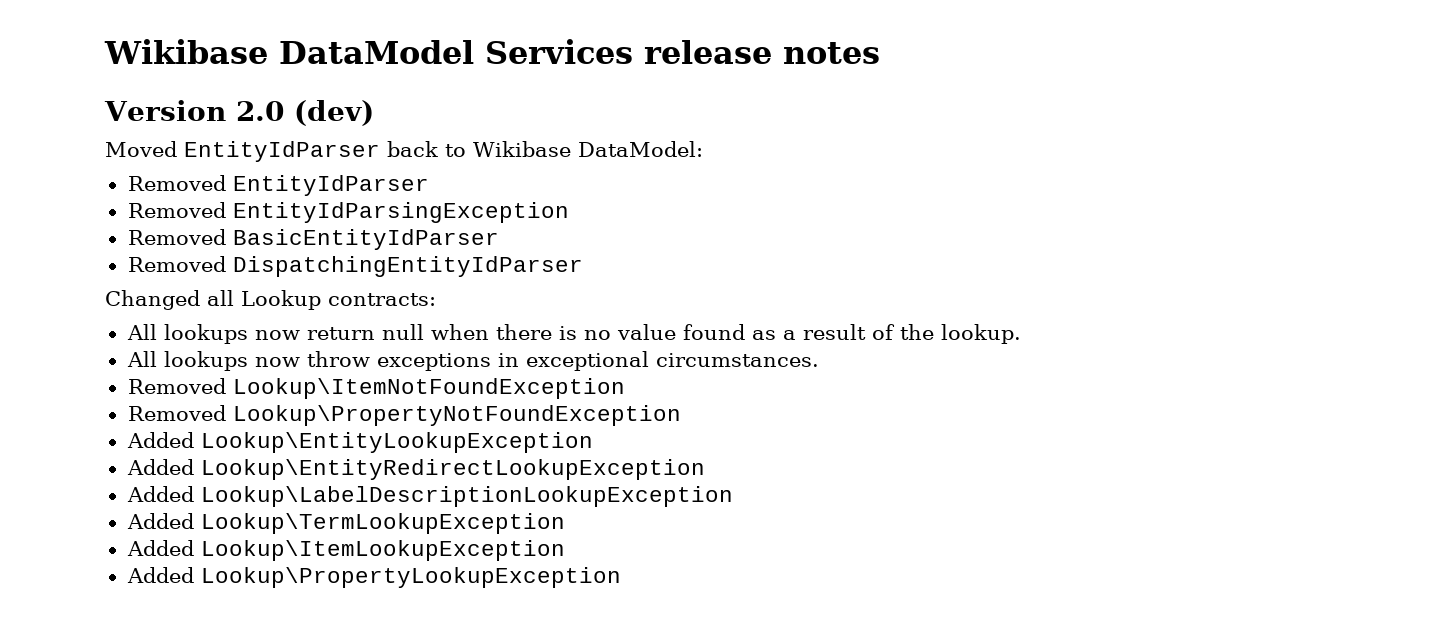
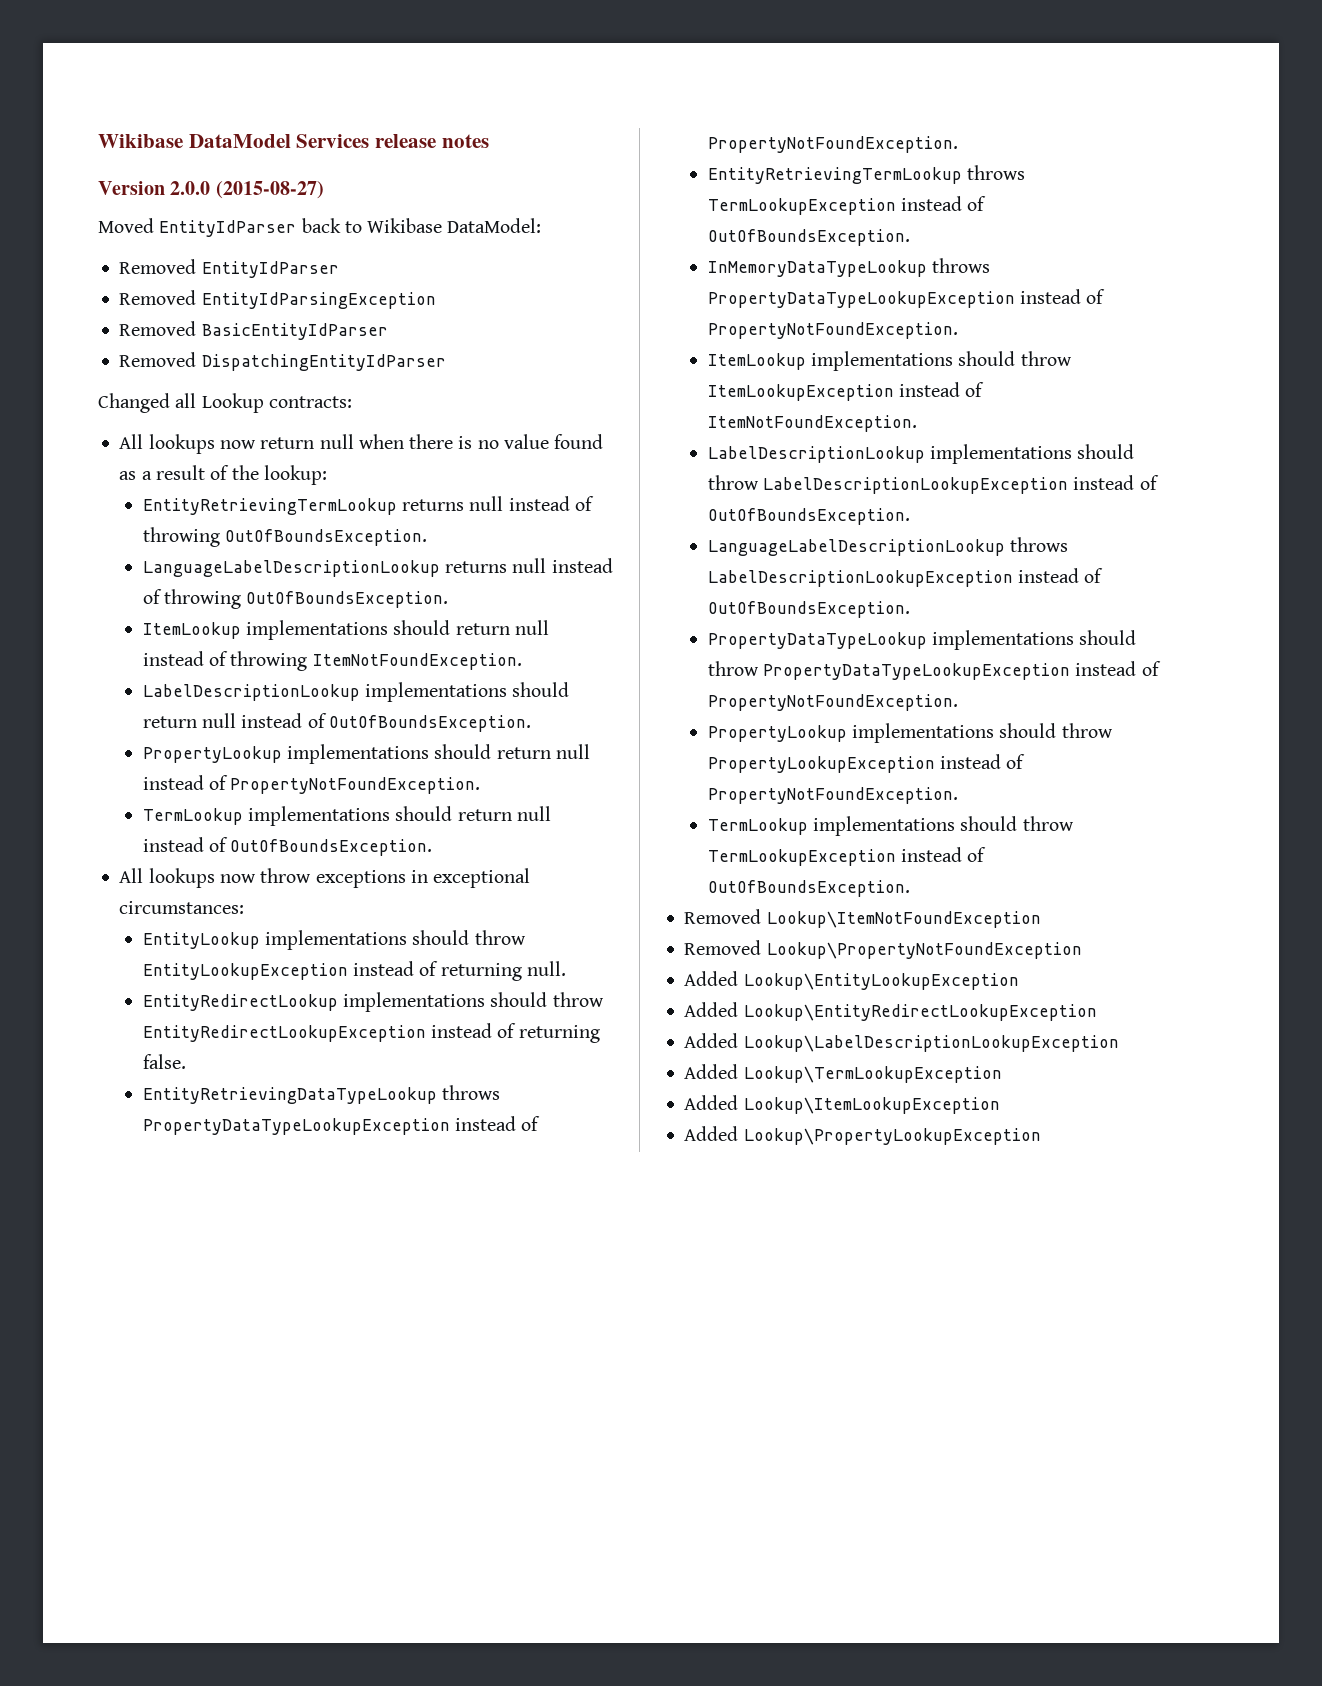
- Version 2.0 (dev)
+ Version 2.0.0 (2015-08-27)
- All lookups now return null when there is no value found as a result of the lookup.
+ All lookups now return null when there is no value found as a result of the lookup:
+ EntityRetrievingTermLookup returns null instead of throwing OutOfBoundsException.
+ LanguageLabelDescriptionLookup returns null instead of throwing OutOfBoundsException.
+ ItemLookup implementations should return null instead of throwing ItemNotFoundException.
+ LabelDescriptionLookup implementations should return null instead of OutOfBoundsException.
+ PropertyLookup implementations should return null instead of PropertyNotFoundException.
+ TermLookup implementations should return null instead of OutOfBoundsException.
- All lookups now throw exceptions in exceptional circumstances.
+ All lookups now throw exceptions in exceptional circumstances:
+ EntityLookup implementations should throw EntityLookupException instead of returning null.
+ EntityRedirectLookup implementations should throw EntityRedirectLookupException instead of returning false.
+ EntityRetrievingDataTypeLookup throws PropertyDataTypeLookupException instead of PropertyNotFoundException.
+ EntityRetrievingTermLookup throws TermLookupException instead of OutOfBoundsException.
+ InMemoryDataTypeLookup throws PropertyDataTypeLookupException instead of PropertyNotFoundException.
+ ItemLookup implementations should throw ItemLookupException instead of ItemNotFoundException.
+ LabelDescriptionLookup implementations should throw LabelDescriptionLookupException instead of OutOfBoundsException.
+ LanguageLabelDescriptionLookup throws LabelDescriptionLookupException instead of OutOfBoundsException.
+ PropertyDataTypeLookup implementations should throw PropertyDataTypeLookupException instead of PropertyNotFoundException.
+ PropertyLookup implementations should throw PropertyLookupException instead of PropertyNotFoundException.
+ TermLookup implementations should throw TermLookupException instead of OutOfBoundsException.

